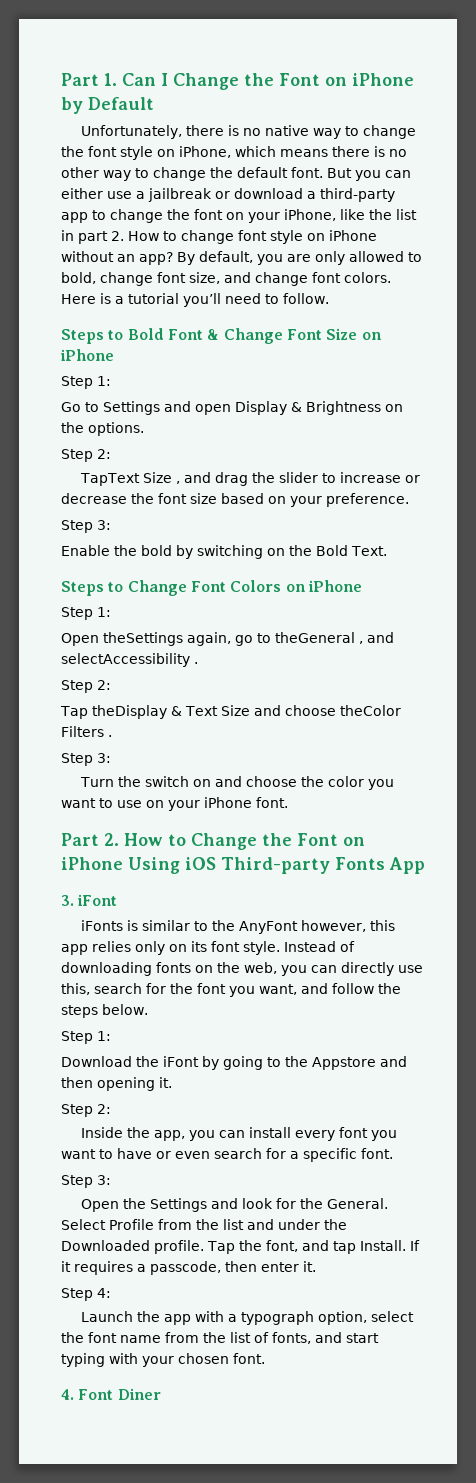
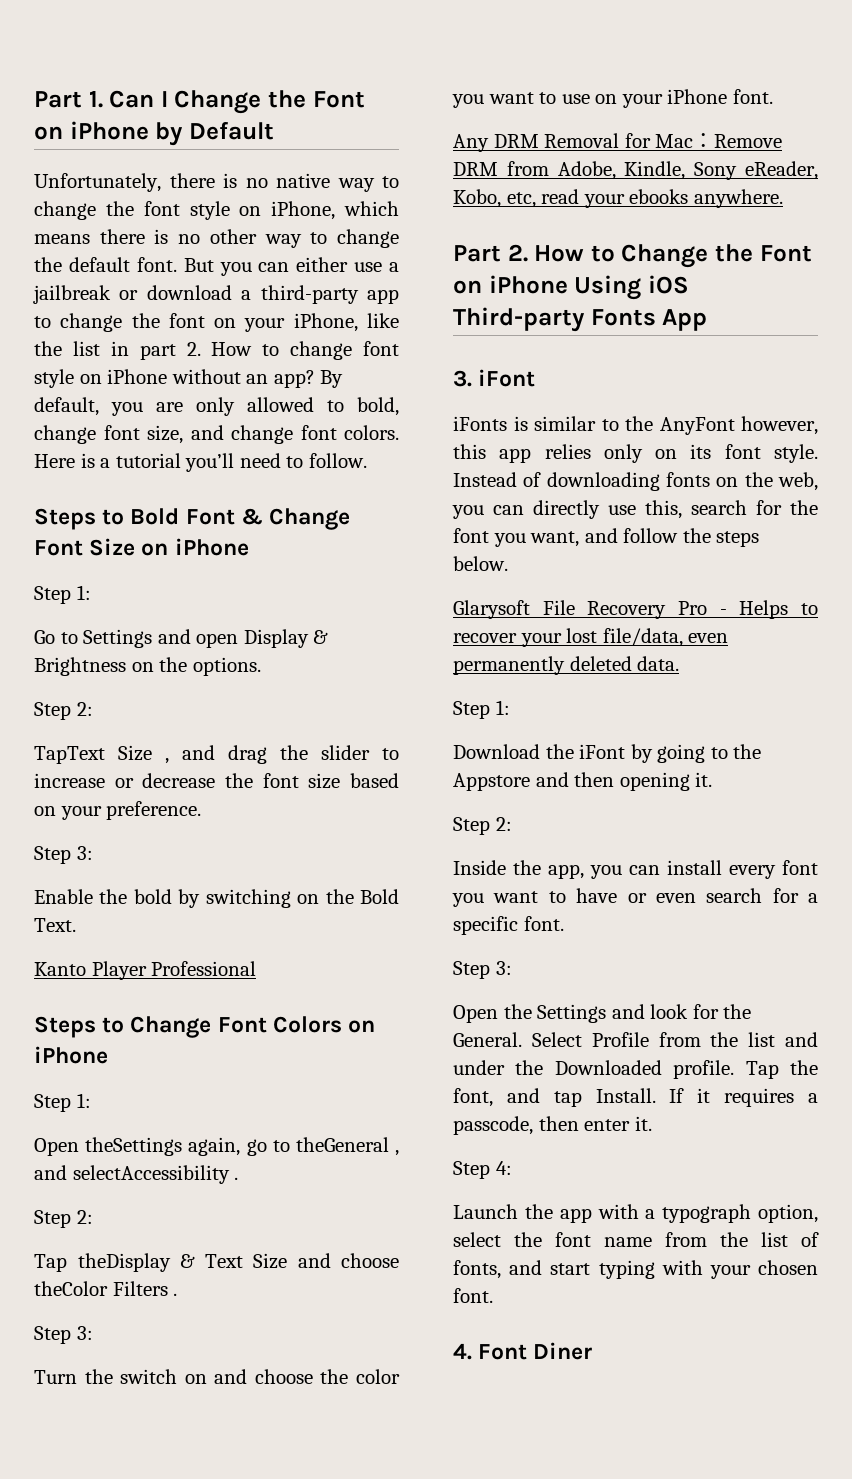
+ Kanto Player Professional
+ Any DRM Removal for Mac：Remove DRM from Adobe, Kindle, Sony eReader, Kobo, etc, read your ebooks anywhere.
+ Glarysoft File Recovery Pro - Helps to recover your lost file/data, even permanently deleted data.

